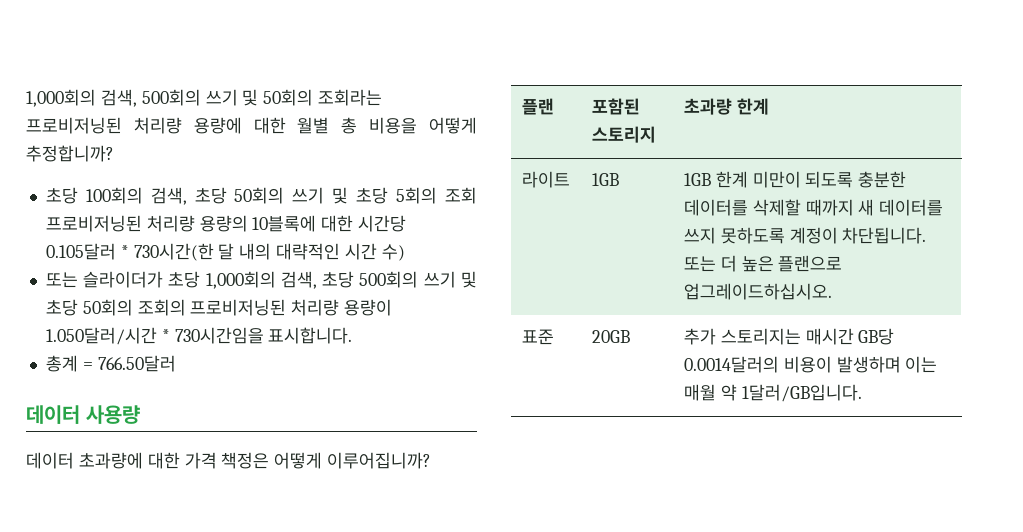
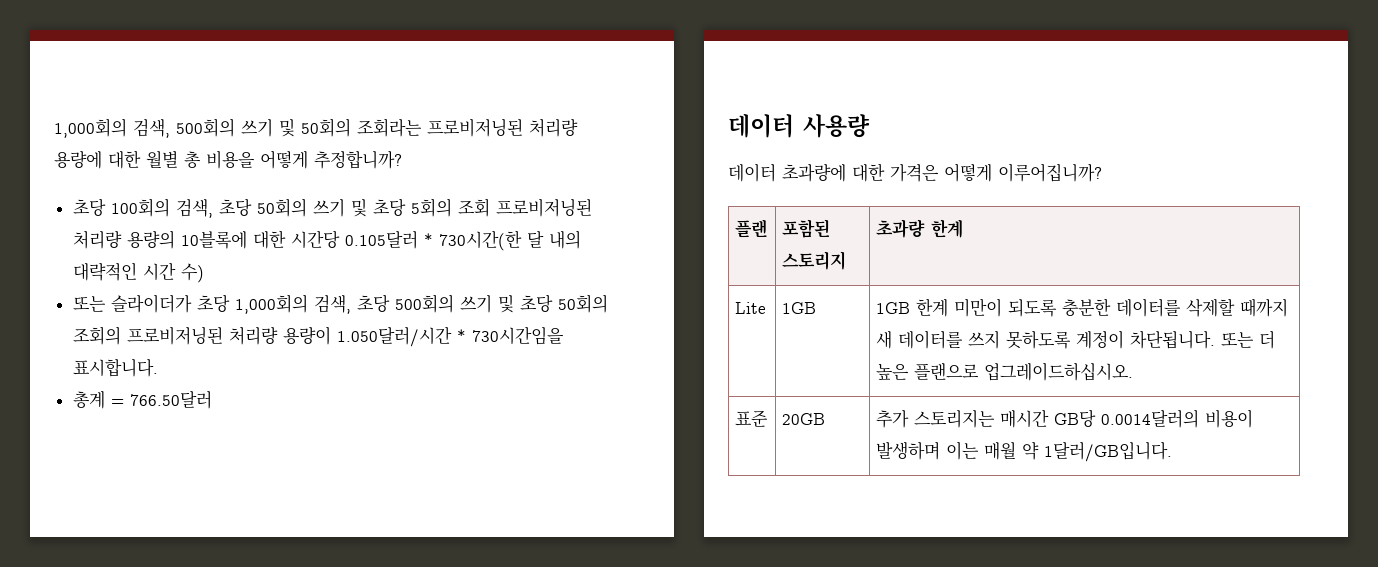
- 데이터 초과량에 대한 가격 책정은 어떻게 이루어집니까?
+ 데이터 초과량에 대한 가격은 어떻게 이루어집니까?
- 라이트 | 1GB | 1GB 한계 미만이 되도록 충분한 데이터를 삭제할 때까지 새 데이터를 쓰지 못하도록 계정이 차단됩니다. 또는 더 높은 플랜으로 업그레이드하십시오.
+ Lite | 1GB | 1GB 한계 미만이 되도록 충분한 데이터를 삭제할 때까지 새 데이터를 쓰지 못하도록 계정이 차단됩니다. 또는 더 높은 플랜으로 업그레이드하십시오.

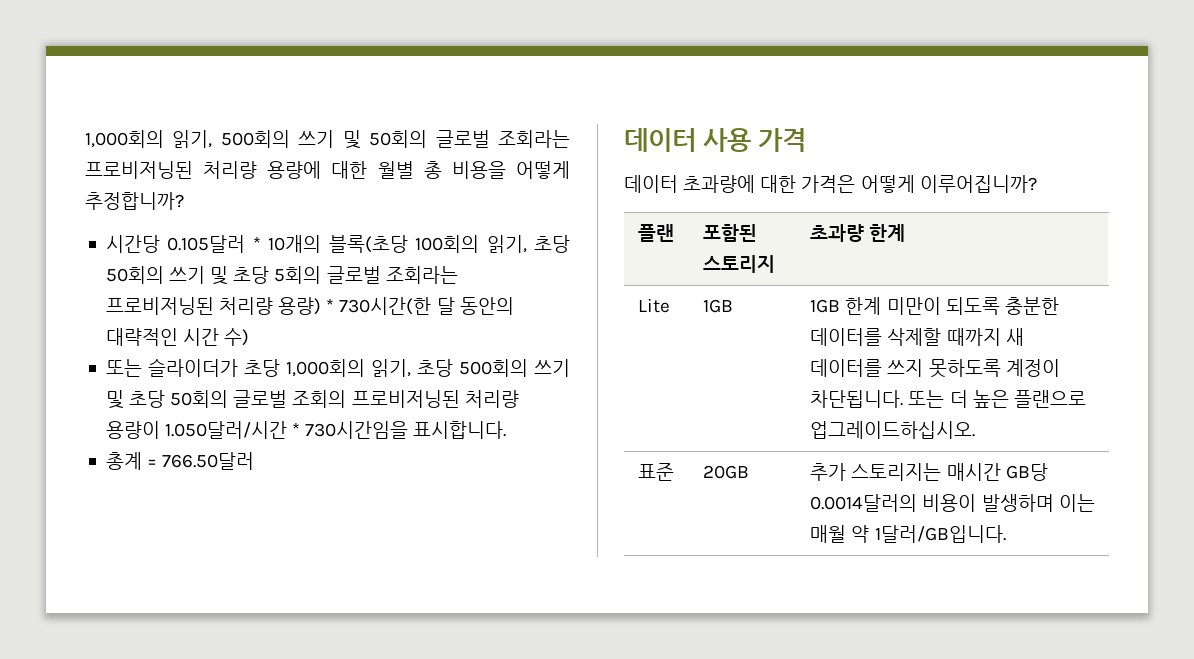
- 1,000회의 검색, 500회의 쓰기 및 50회의 조회라는 프로비저닝된 처리량 용량에 대한 월별 총 비용을 어떻게 추정합니까?
+ 1,000회의 읽기, 500회의 쓰기 및 50회의 글로벌 조회라는 프로비저닝된 처리량 용량에 대한 월별 총 비용을 어떻게 추정합니까?
- 초당 100회의 검색, 초당 50회의 쓰기 및 초당 5회의 조회 프로비저닝된 처리량 용량의 10블록에 대한 시간당 0.105달러 * 730시간(한 달 내의 대략적인 시간 수)
+ 시간당 0.105달러 * 10개의 블록(초당 100회의 읽기, 초당 50회의 쓰기 및 초당 5회의 글로벌 조회라는 프로비저닝된 처리량 용량) * 730시간(한 달 동안의 대략적인 시간 수)
- 또는 슬라이더가 초당 1,000회의 검색, 초당 500회의 쓰기 및 초당 50회의 조회의 프로비저닝된 처리량 용량이 1.050달러/시간 * 730시간임을 표시합니다.
+ 또는 슬라이더가 초당 1,000회의 읽기, 초당 500회의 쓰기 및 초당 50회의 글로벌 조회의 프로비저닝된 처리량 용량이 1.050달러/시간 * 730시간임을 표시합니다.
- 데이터 사용량
+ 데이터 사용 가격

